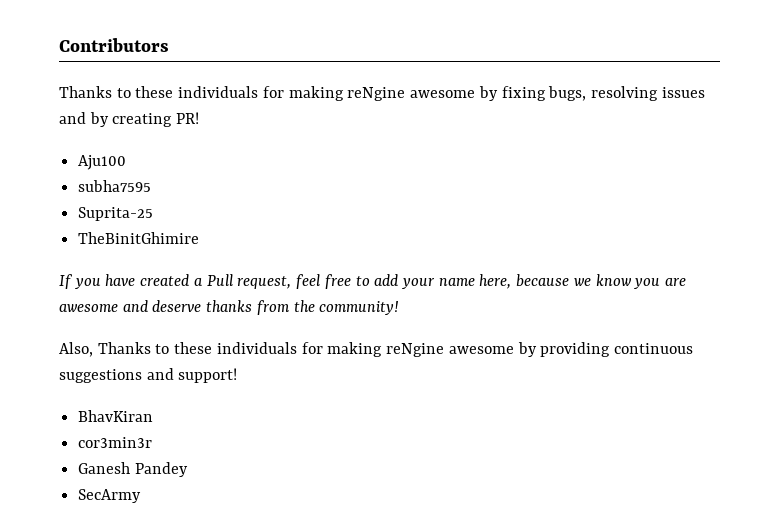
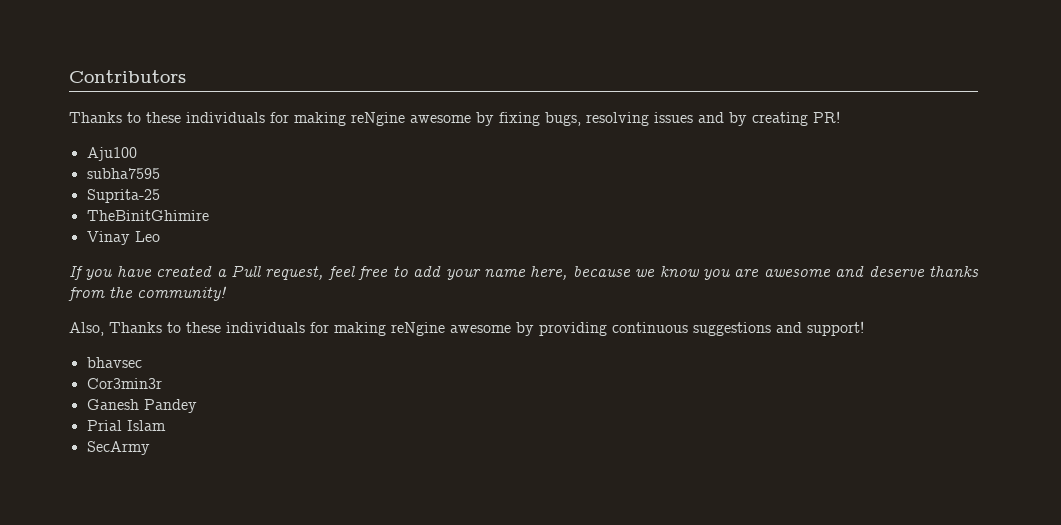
+ Vinay Leo
- BhavKiran
- cor3min3r
+ bhavsec
+ Cor3min3r
+ Prial Islam

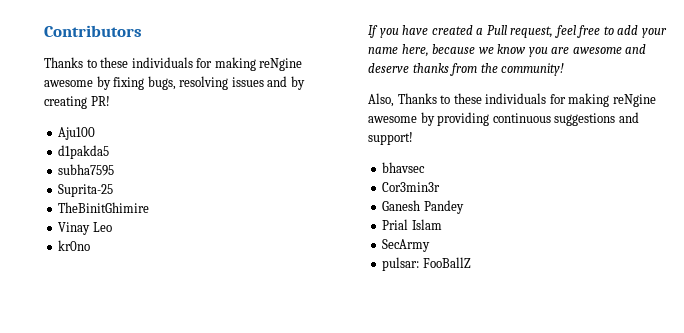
+ d1pakda5
+ kr0no
+ pulsar: FooBallZ

